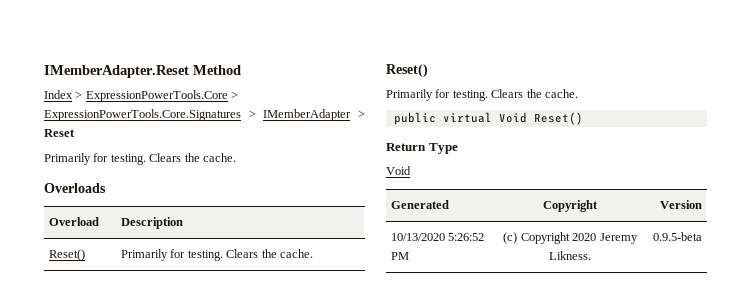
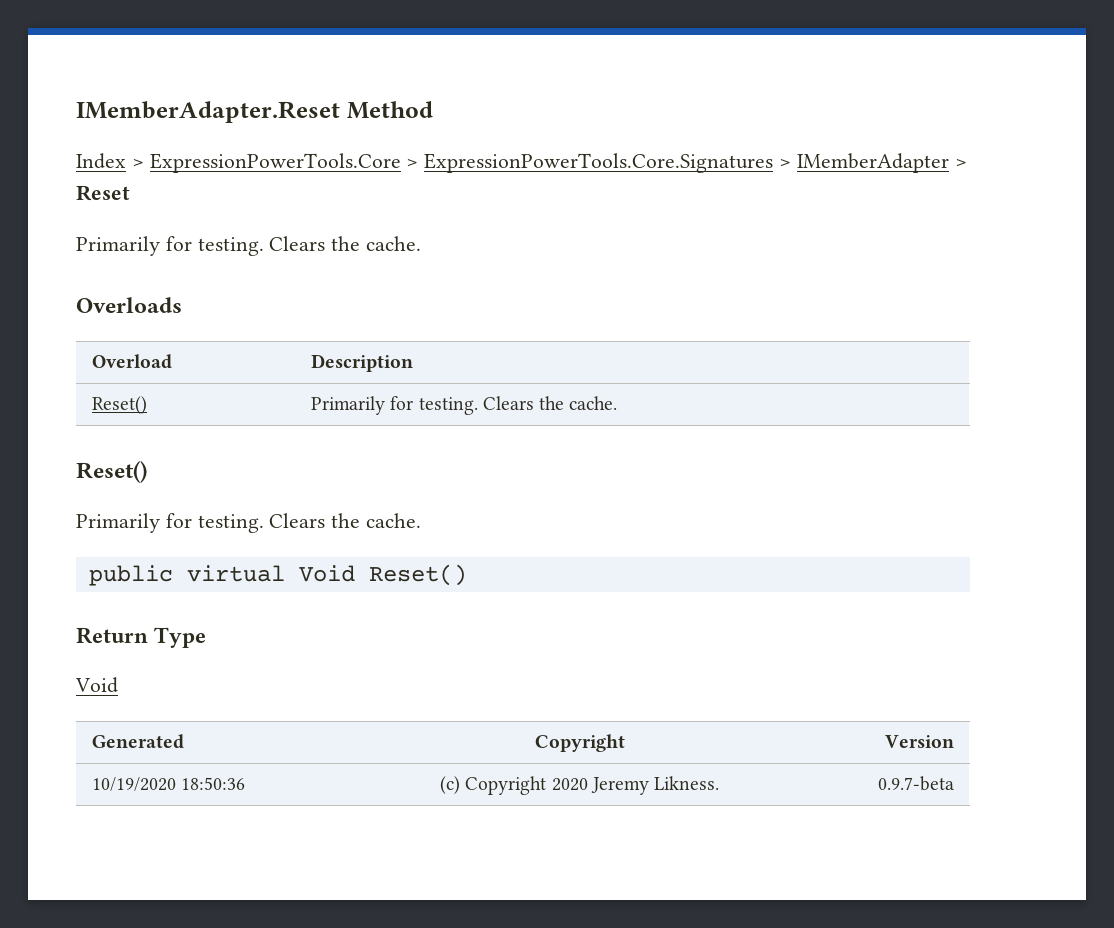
- 10/13/2020 5:26:52 PM | (c) Copyright 2020 Jeremy Likness. | 0.9.5-beta
+ 10/19/2020 18:50:36 | (c) Copyright 2020 Jeremy Likness. | 0.9.7-beta

